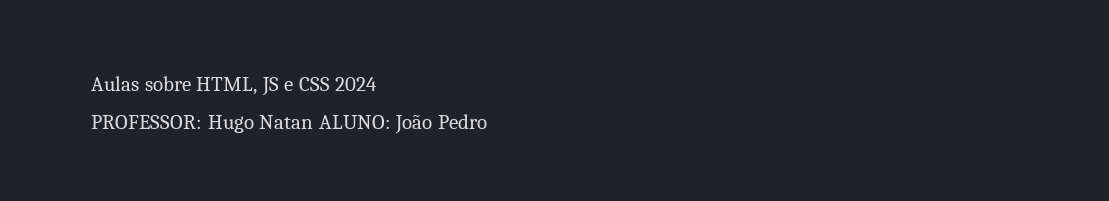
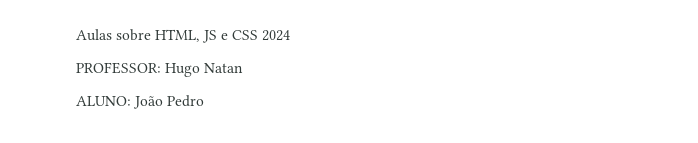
- PROFESSOR: Hugo Natan ALUNO: João Pedro
+ PROFESSOR: Hugo Natan
+ ALUNO: João Pedro

